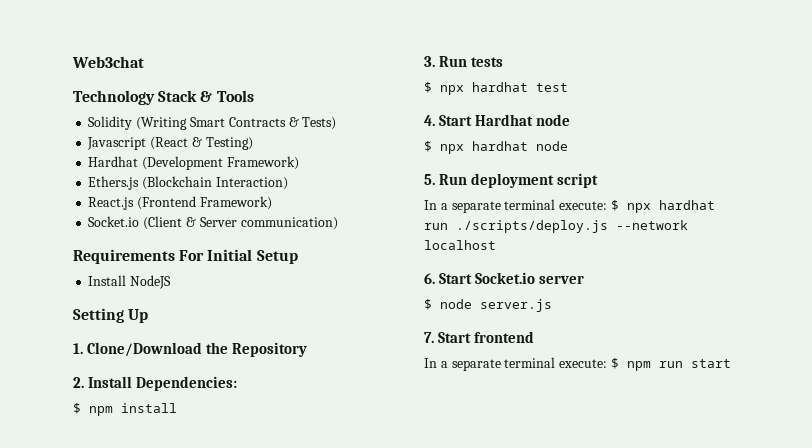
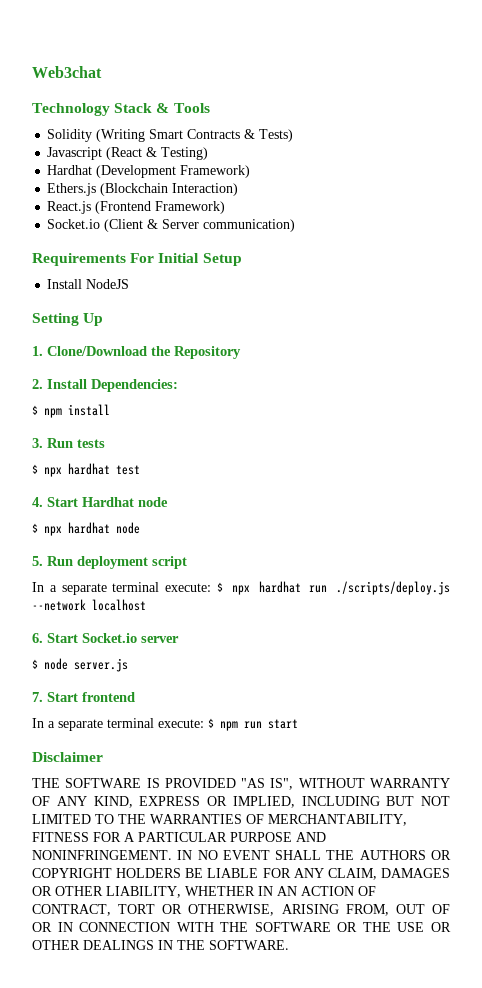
+ Disclaimer
+ THE SOFTWARE IS PROVIDED "AS IS", WITHOUT WARRANTY OF ANY KIND, EXPRESS OR IMPLIED, INCLUDING BUT NOT LIMITED TO THE WARRANTIES OF MERCHANTABILITY, FITNESS FOR A PARTICULAR PURPOSE AND NONINFRINGEMENT. IN NO EVENT SHALL THE AUTHORS OR COPYRIGHT HOLDERS BE LIABLE FOR ANY CLAIM, DAMAGES OR OTHER LIABILITY, WHETHER IN AN ACTION OF CONTRACT, TORT OR OTHERWISE, ARISING FROM, OUT OF OR IN CONNECTION WITH THE SOFTWARE OR THE USE OR OTHER DEALINGS IN THE SOFTWARE.

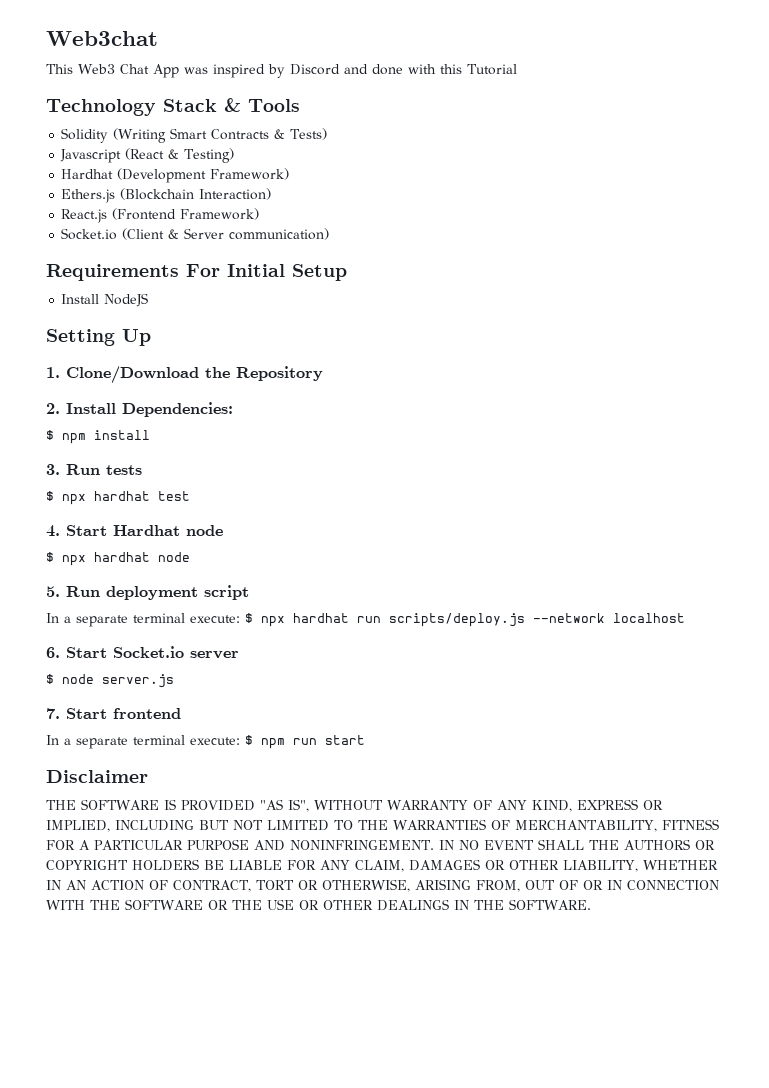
+ This Web3 Chat App was inspired by Discord and done with this Tutorial
- In a separate terminal execute: $ npx hardhat run ./scripts/deploy.js --network localhost
+ In a separate terminal execute: $ npx hardhat run scripts/deploy.js --network localhost

